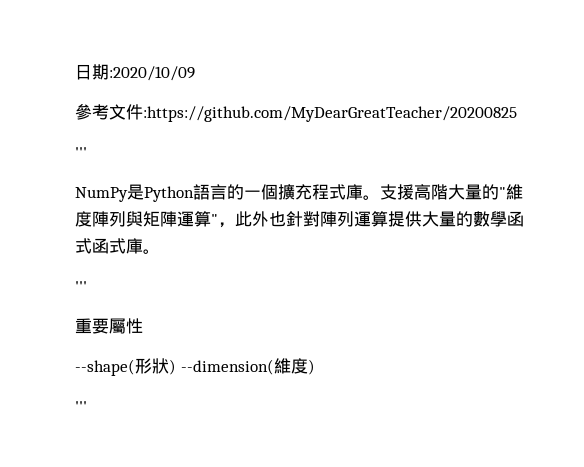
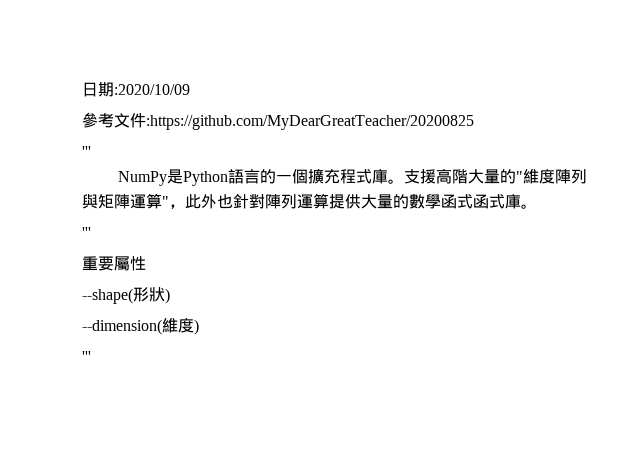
- --shape(形狀) --dimension(維度)
+ --shape(形狀)
+ --dimension(維度)

